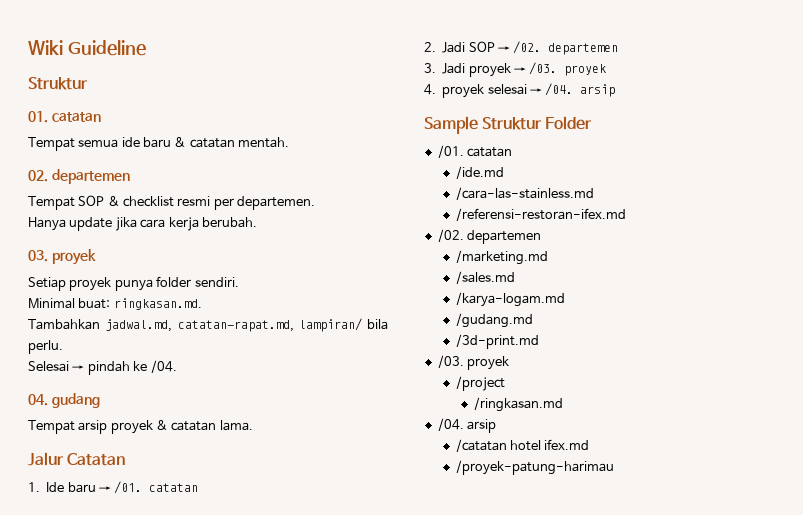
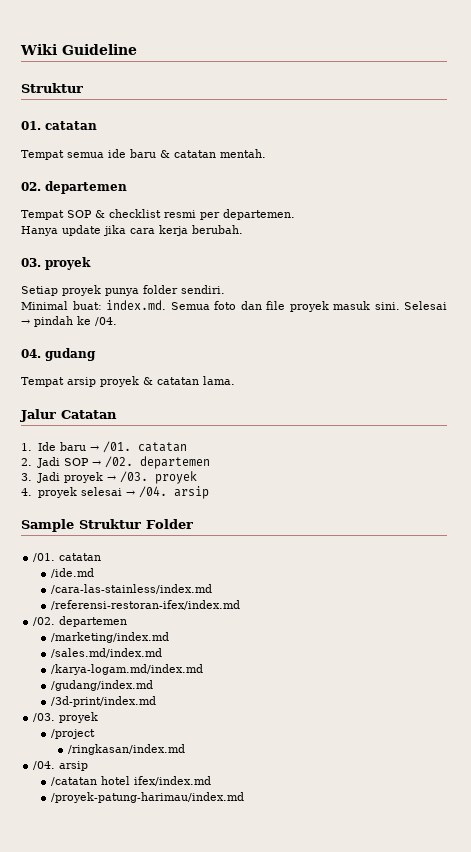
- Minimal buat: ringkasan.md.
- Tambahkan jadwal.md, catatan-rapat.md, lampiran/ bila perlu.
- Selesai → pindah ke /04.
+ Minimal buat: index.md. Semua foto dan file proyek masuk sini. Selesai → pindah ke /04.
- /cara-las-stainless.md
- /referensi-restoran-ifex.md
+ /cara-las-stainless/index.md
+ /referensi-restoran-ifex/index.md
  /02. departemen
- /marketing.md
- /sales.md
- /karya-logam.md
- /gudang.md
- /3d-print.md
+ /marketing/index.md
+ /sales.md/index.md
+ /karya-logam.md/index.md
+ /gudang/index.md
+ /3d-print/index.md
- /ringkasan.md
+ /ringkasan/index.md
- /catatan hotel ifex.md
- /proyek-patung-harimau
+ /catatan hotel ifex/index.md
+ /proyek-patung-harimau/index.md

